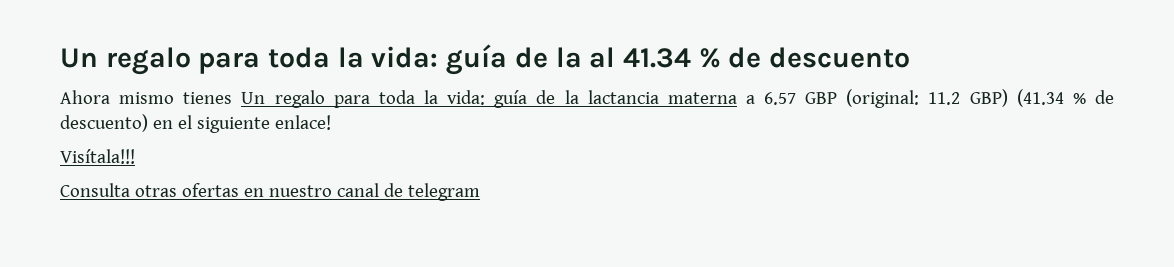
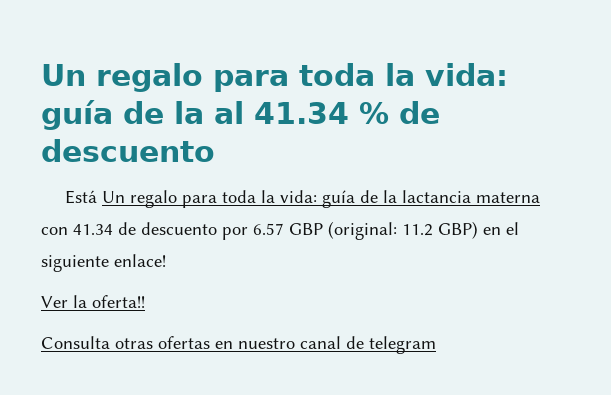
- Ahora mismo tienes Un regalo para toda la vida: guía de la lactancia materna a 6.57 GBP (original: 11.2 GBP) (41.34 % de descuento) en el siguiente enlace!
+ Está Un regalo para toda la vida: guía de la lactancia materna con 41.34 de descuento por 6.57 GBP (original: 11.2 GBP) en el siguiente enlace!
- Visítala!!!
+ Ver la oferta!!

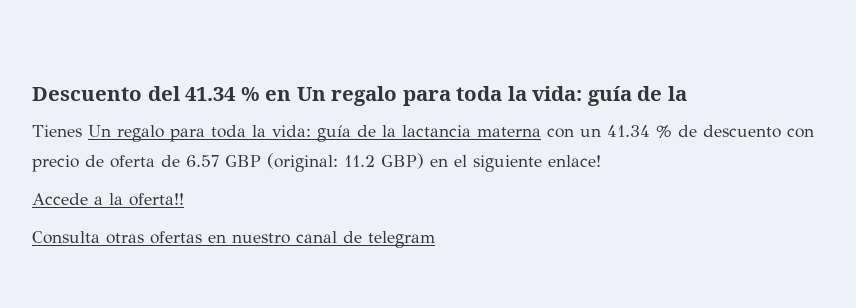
- Un regalo para toda la vida: guía de la al 41.34 % de descuento
- Está Un regalo para toda la vida: guía de la lactancia materna con 41.34 de descuento por 6.57 GBP (original: 11.2 GBP) en el siguiente enlace!
+ Descuento del 41.34 % en Un regalo para toda la vida: guía de la
+ Tienes Un regalo para toda la vida: guía de la lactancia materna con un 41.34 % de descuento con precio de oferta de 6.57 GBP (original: 11.2 GBP) en el siguiente enlace!
- Ver la oferta!!
+ Accede a la oferta!!

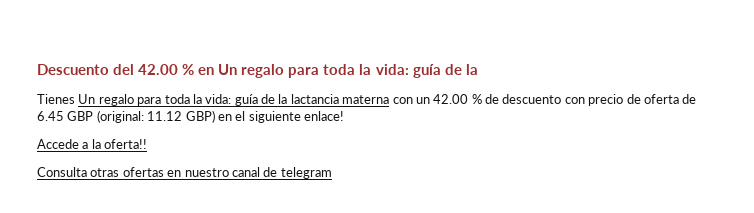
- Descuento del 41.34 % en Un regalo para toda la vida: guía de la
+ Descuento del 42.00 % en Un regalo para toda la vida: guía de la
- Tienes Un regalo para toda la vida: guía de la lactancia materna con un 41.34 % de descuento con precio de oferta de 6.57 GBP (original: 11.2 GBP) en el siguiente enlace!
+ Tienes Un regalo para toda la vida: guía de la lactancia materna con un 42.00 % de descuento con precio de oferta de 6.45 GBP (original: 11.12 GBP) en el siguiente enlace!

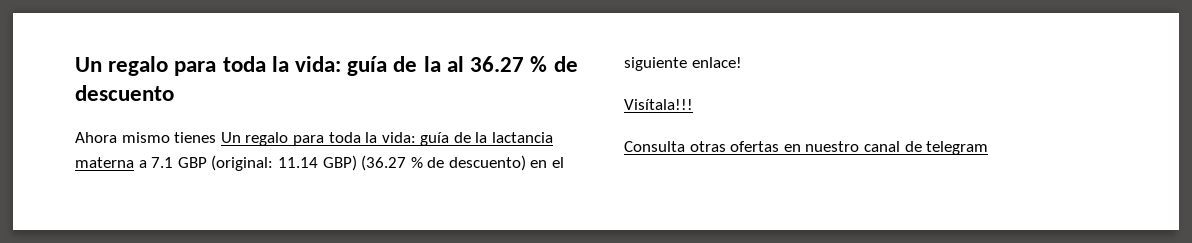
- Descuento del 42.00 % en Un regalo para toda la vida: guía de la
- Tienes Un regalo para toda la vida: guía de la lactancia materna con un 42.00 % de descuento con precio de oferta de 6.45 GBP (original: 11.12 GBP) en el siguiente enlace!
+ Un regalo para toda la vida: guía de la al 36.27 % de descuento
+ Ahora mismo tienes Un regalo para toda la vida: guía de la lactancia materna a 7.1 GBP (original: 11.14 GBP) (36.27 % de descuento) en el siguiente enlace!
- Accede a la oferta!!
+ Visítala!!!

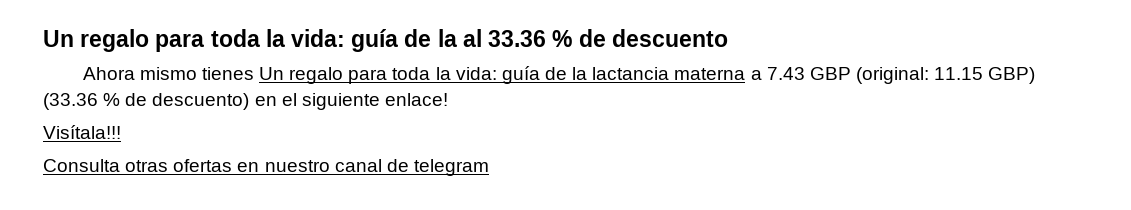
- Un regalo para toda la vida: guía de la al 36.27 % de descuento
+ Un regalo para toda la vida: guía de la al 33.36 % de descuento
- Ahora mismo tienes Un regalo para toda la vida: guía de la lactancia materna a 7.1 GBP (original: 11.14 GBP) (36.27 % de descuento) en el siguiente enlace!
+ Ahora mismo tienes Un regalo para toda la vida: guía de la lactancia materna a 7.43 GBP (original: 11.15 GBP) (33.36 % de descuento) en el siguiente enlace!

